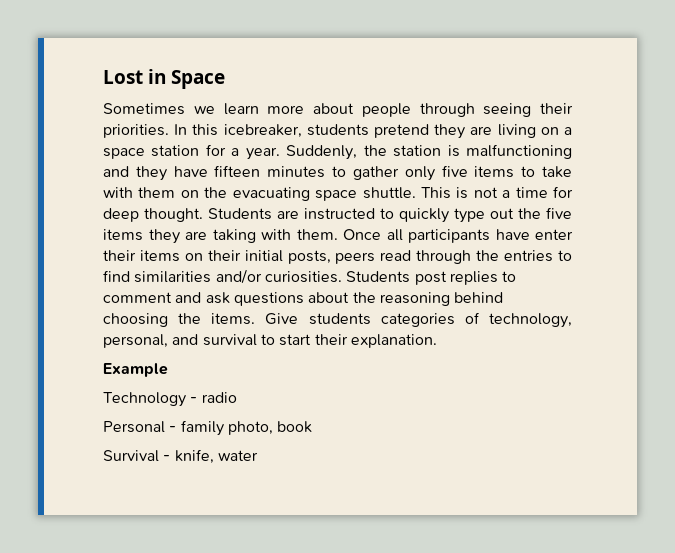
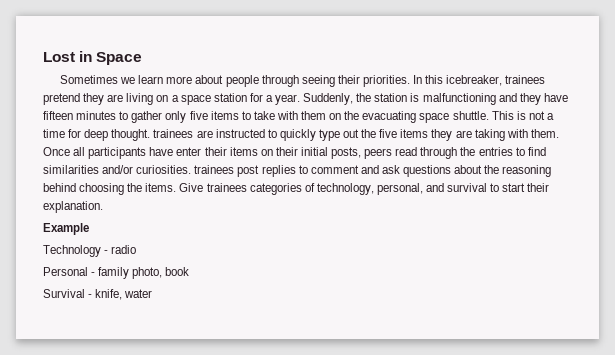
- In this icebreaker, students pretend they are living on a space station for a year.
+ In this icebreaker, trainees pretend they are living on a space station for a year.
- This is not a time for deep thought. Students are instructed to quickly type out the five items they are taking with them.
+ This is not a time for deep thought. trainees are instructed to quickly type out the five items they are taking with them.
- Once all participants have enter their items on their initial posts, peers read through the entries to find similarities and/or curiosities. Students post replies to comment and ask questions about the reasoning behind choosing the items.
+ Once all participants have enter their items on their initial posts, peers read through the entries to find similarities and/or curiosities. trainees post replies to comment and ask questions about the reasoning behind choosing the items.
- Give students categories of technology, personal, and survival to start their explanation.
+ Give trainees categories of technology, personal, and survival to start their explanation.

